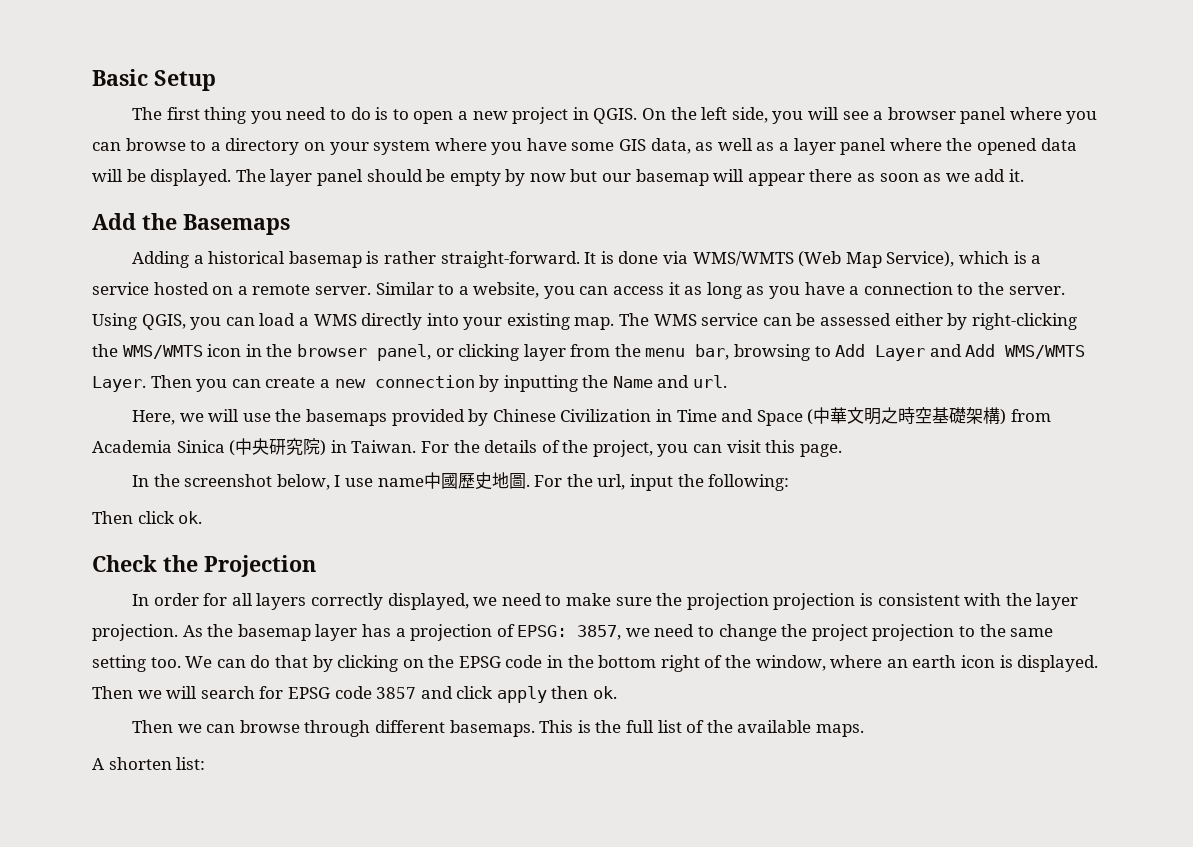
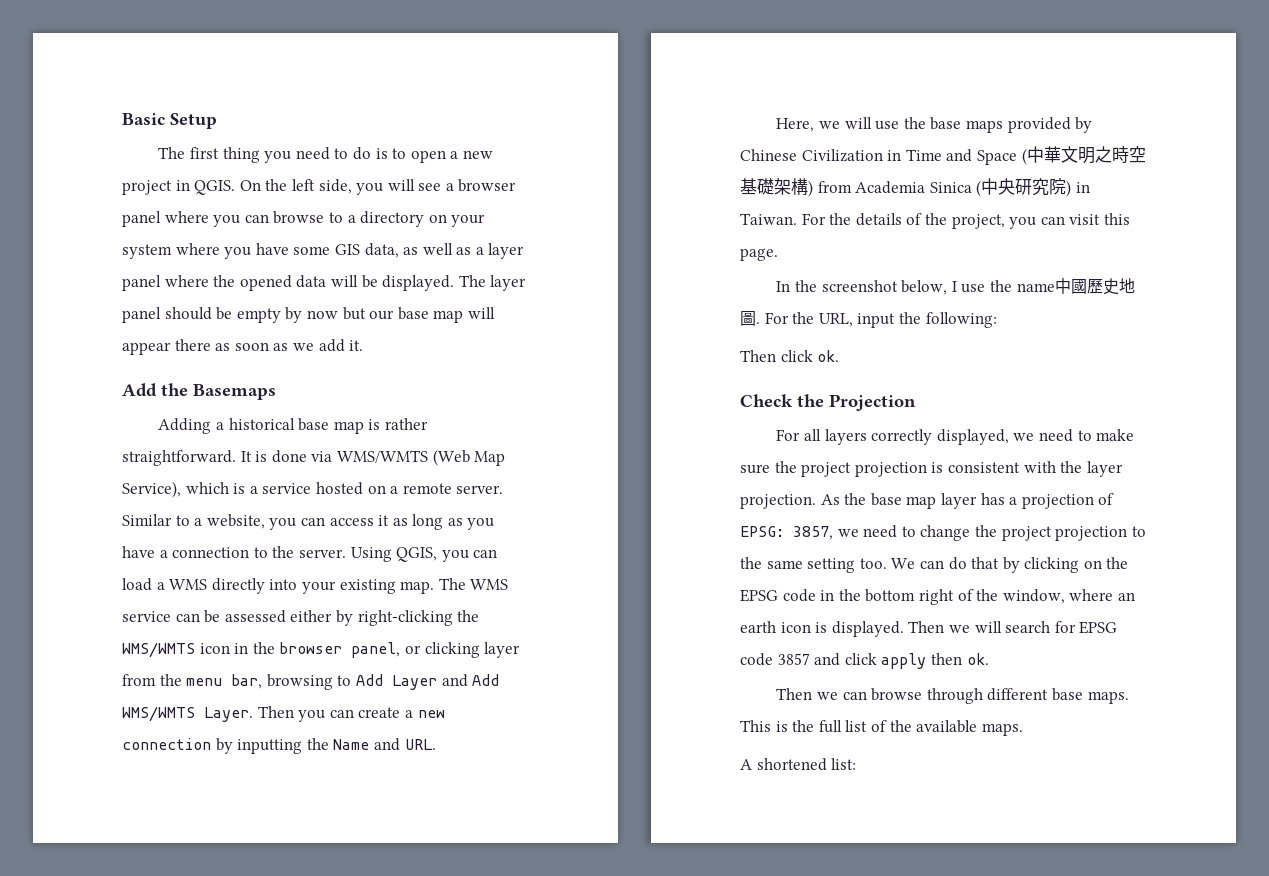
- The layer panel should be empty by now but our basemap will appear there as soon as we add it.
+ The layer panel should be empty by now but our base map will appear there as soon as we add it.
- Adding a historical basemap is rather straight-forward.
+ Adding a historical base map is rather straightforward.
- Then you can create a new connection by inputting the Name and url.
+ Then you can create a new connection by inputting the Name and URL.
- Here, we will use the basemaps provided by Chinese Civilization in Time and Space (中華文明之時空基礎架構) from Academia Sinica (中央研究院) in Taiwan.
+ Here, we will use the base maps provided by Chinese Civilization in Time and Space (中華文明之時空基礎架構) from Academia Sinica (中央研究院) in Taiwan.
- In the screenshot below, I use name中國歷史地圖.
+ In the screenshot below, I use the name中國歷史地圖.
- For the url, input the following:
+ For the URL, input the following:
- In order for all layers correctly displayed, we need to make sure the projection projection is consistent with the layer projection.
+ For all layers correctly displayed, we need to make sure the project projection is consistent with the layer projection.
- As the basemap layer has a projection of EPSG: 3857, we need to change the project projection to the same setting too.
+ As the base map layer has a projection of EPSG: 3857, we need to change the project projection to the same setting too.
- Then we can browse through different basemaps.
+ Then we can browse through different base maps.
- A shorten list:
+ A shortened list:

